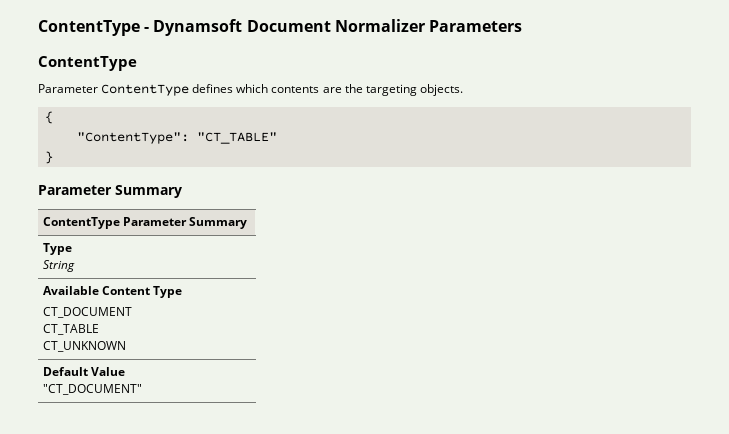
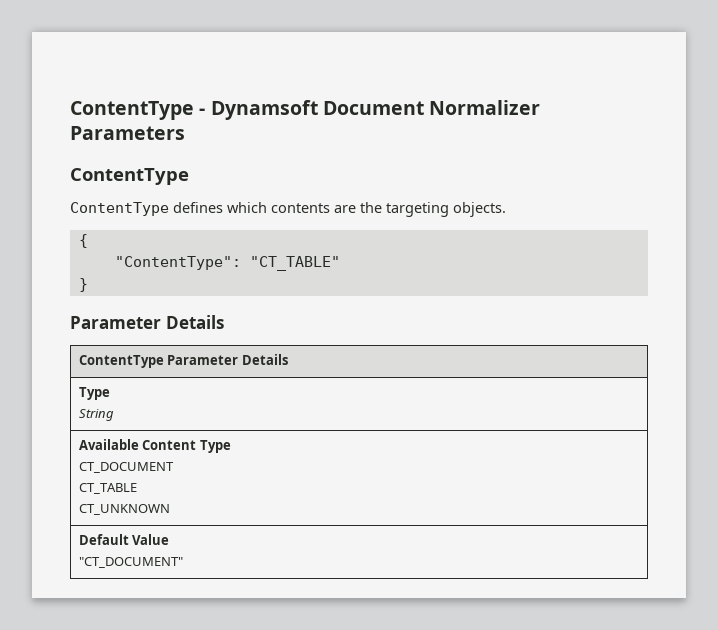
- Parameter ContentType defines which contents are the targeting objects.
+ ContentType defines which contents are the targeting objects.
  }
- Parameter Summary
+ Parameter Details
- ContentType Parameter Summary
+ ContentType Parameter Details

